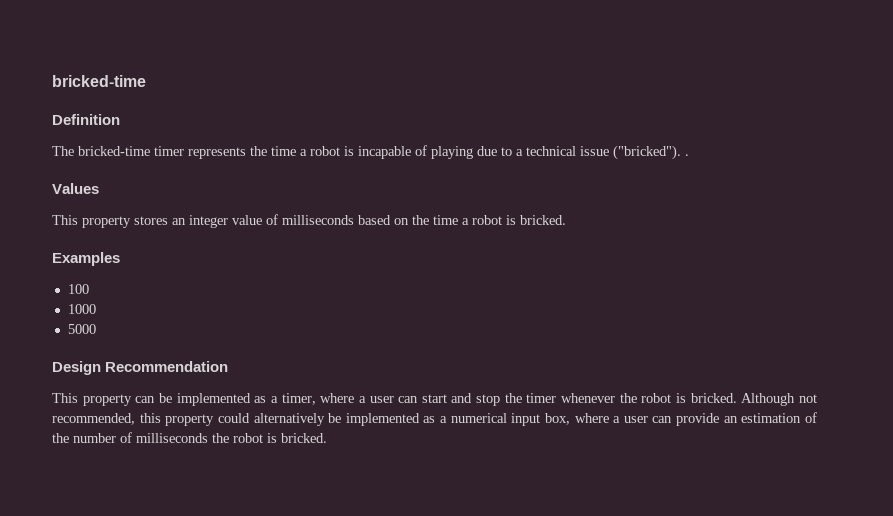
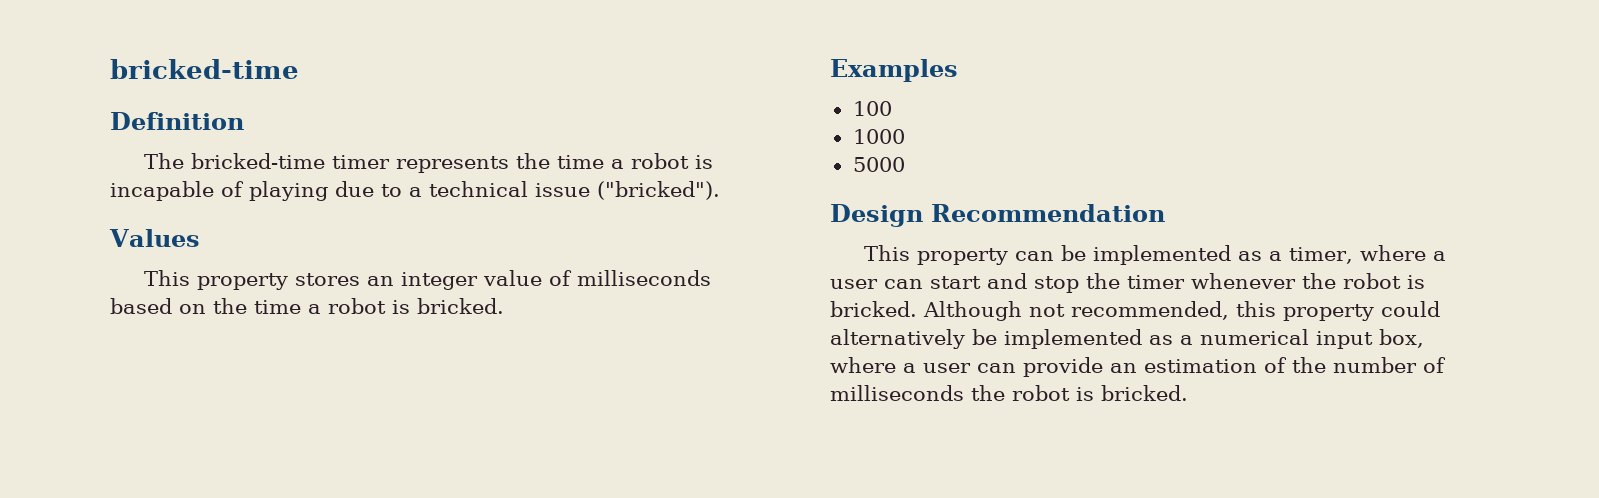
- The bricked-time timer represents the time a robot is incapable of playing due to a technical issue ("bricked"). .
+ The bricked-time timer represents the time a robot is incapable of playing due to a technical issue ("bricked").

